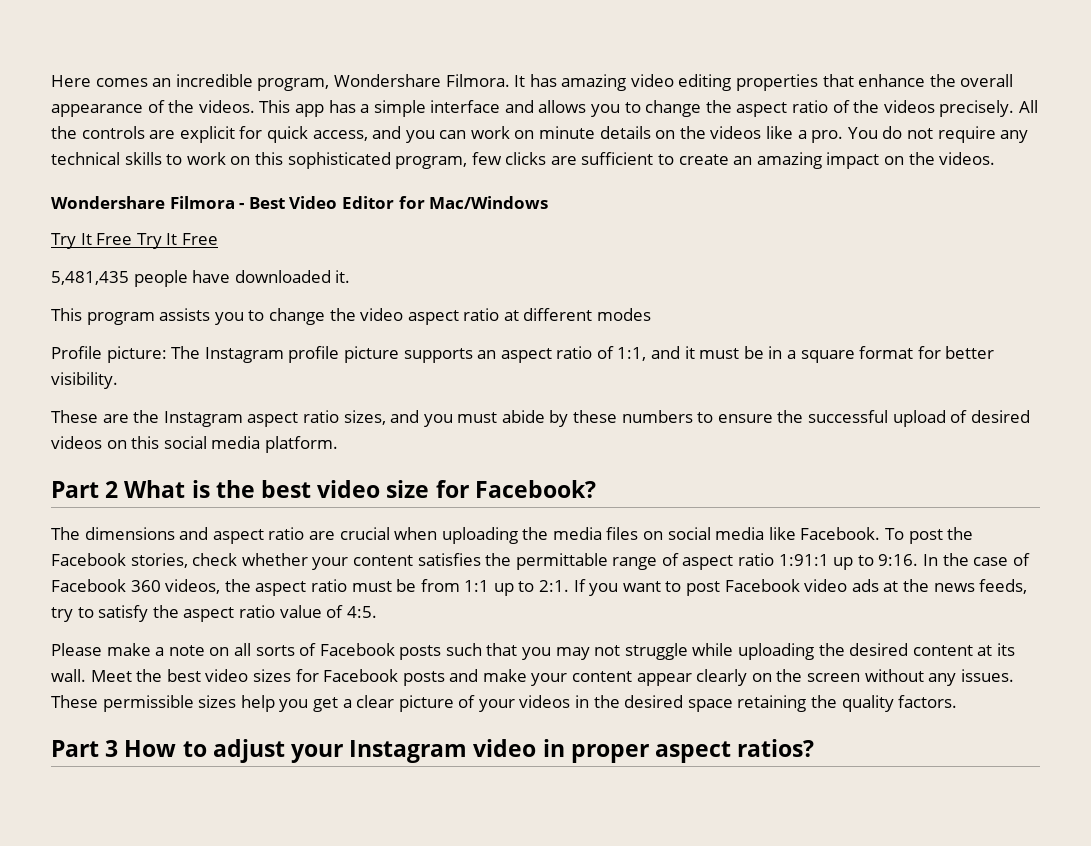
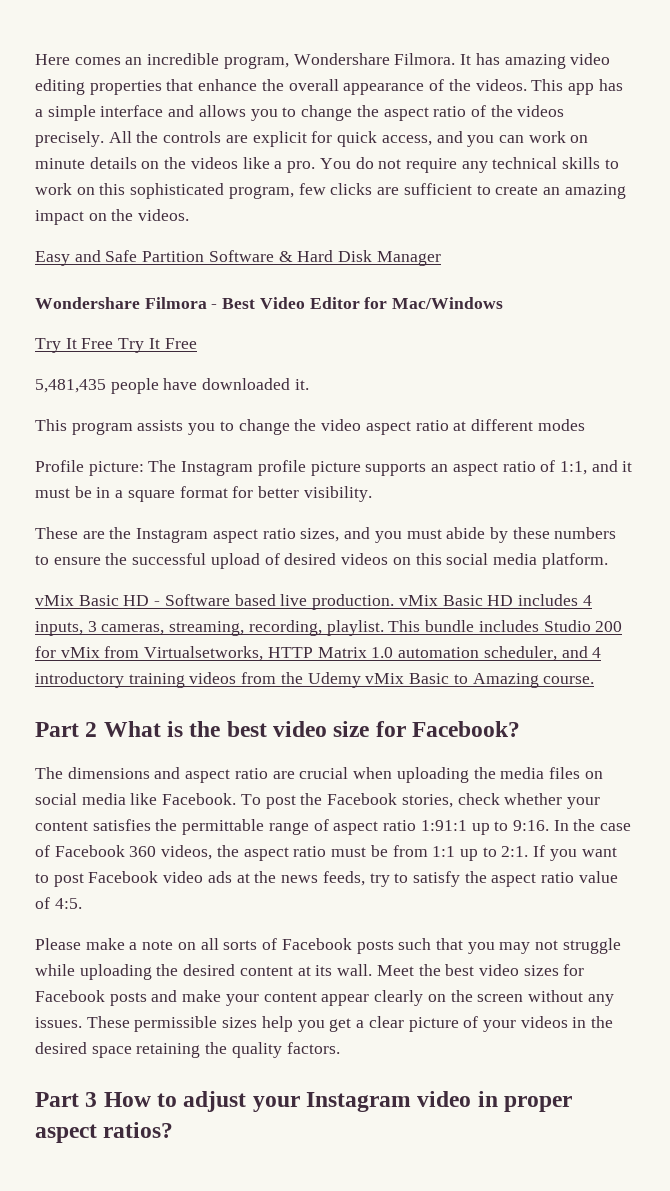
+ Easy and Safe Partition Software & Hard Disk Manager
+ vMix Basic HD - Software based live production. vMix Basic HD includes 4 inputs, 3 cameras, streaming, recording, playlist. This bundle includes Studio 200 for vMix from Virtualsetworks, HTTP Matrix 1.0 automation scheduler, and 4 introductory training videos from the Udemy vMix Basic to Amazing course.

